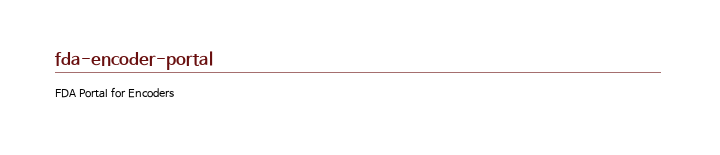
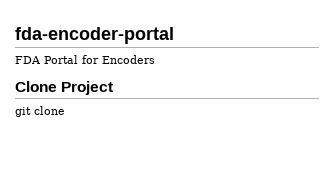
+ Clone Project
+ git clone

